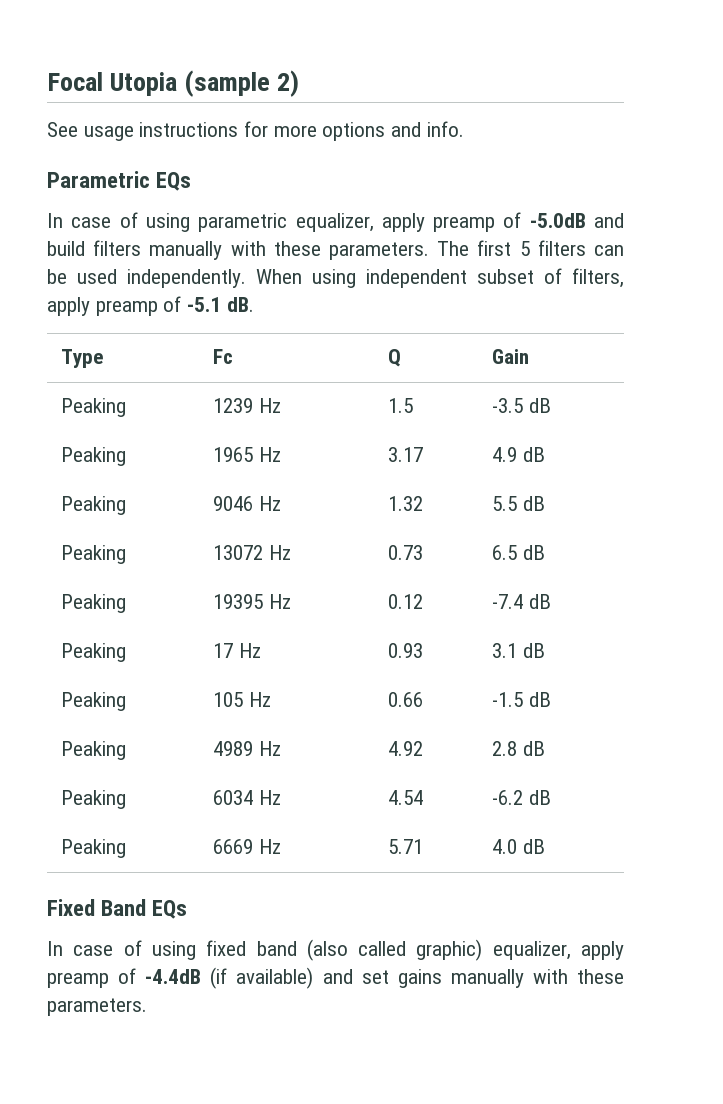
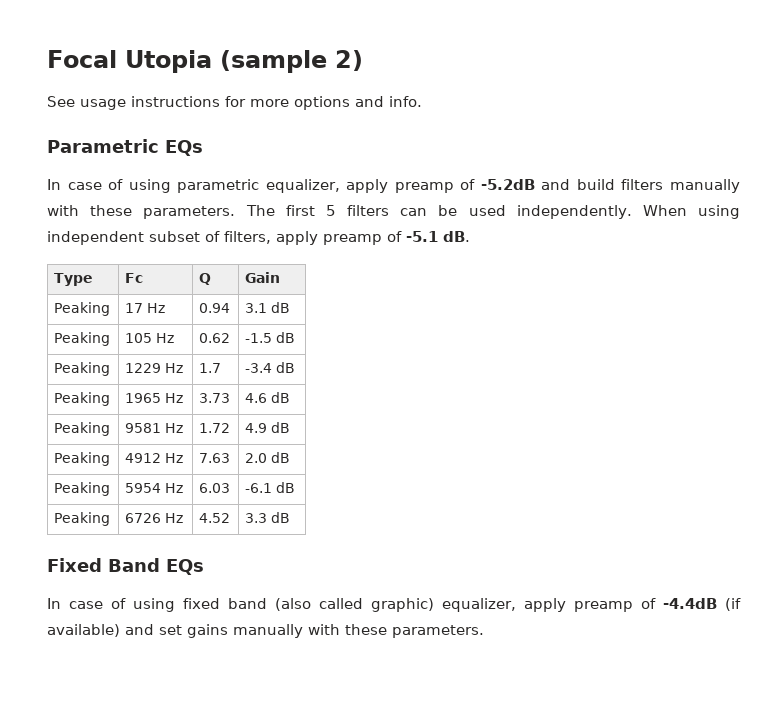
- In case of using parametric equalizer, apply preamp of -5.0dB and build filters manually with these parameters.
+ In case of using parametric equalizer, apply preamp of -5.2dB and build filters manually with these parameters.
- Peaking | 1239 Hz | 1.5 | -3.5 dB
- Peaking | 1965 Hz | 3.17 | 4.9 dB
- Peaking | 9046 Hz | 1.32 | 5.5 dB
- Peaking | 13072 Hz | 0.73 | 6.5 dB
- Peaking | 19395 Hz | 0.12 | -7.4 dB
- Peaking | 17 Hz | 0.93 | 3.1 dB
+ Peaking | 17 Hz | 0.94 | 3.1 dB
- Peaking | 105 Hz | 0.66 | -1.5 dB
+ Peaking | 105 Hz | 0.62 | -1.5 dB
- Peaking | 4989 Hz | 4.92 | 2.8 dB
- Peaking | 6034 Hz | 4.54 | -6.2 dB
- Peaking | 6669 Hz | 5.71 | 4.0 dB
+ Peaking | 1229 Hz | 1.7 | -3.4 dB
+ Peaking | 1965 Hz | 3.73 | 4.6 dB
+ Peaking | 9581 Hz | 1.72 | 4.9 dB
+ Peaking | 4912 Hz | 7.63 | 2.0 dB
+ Peaking | 5954 Hz | 6.03 | -6.1 dB
+ Peaking | 6726 Hz | 4.52 | 3.3 dB

